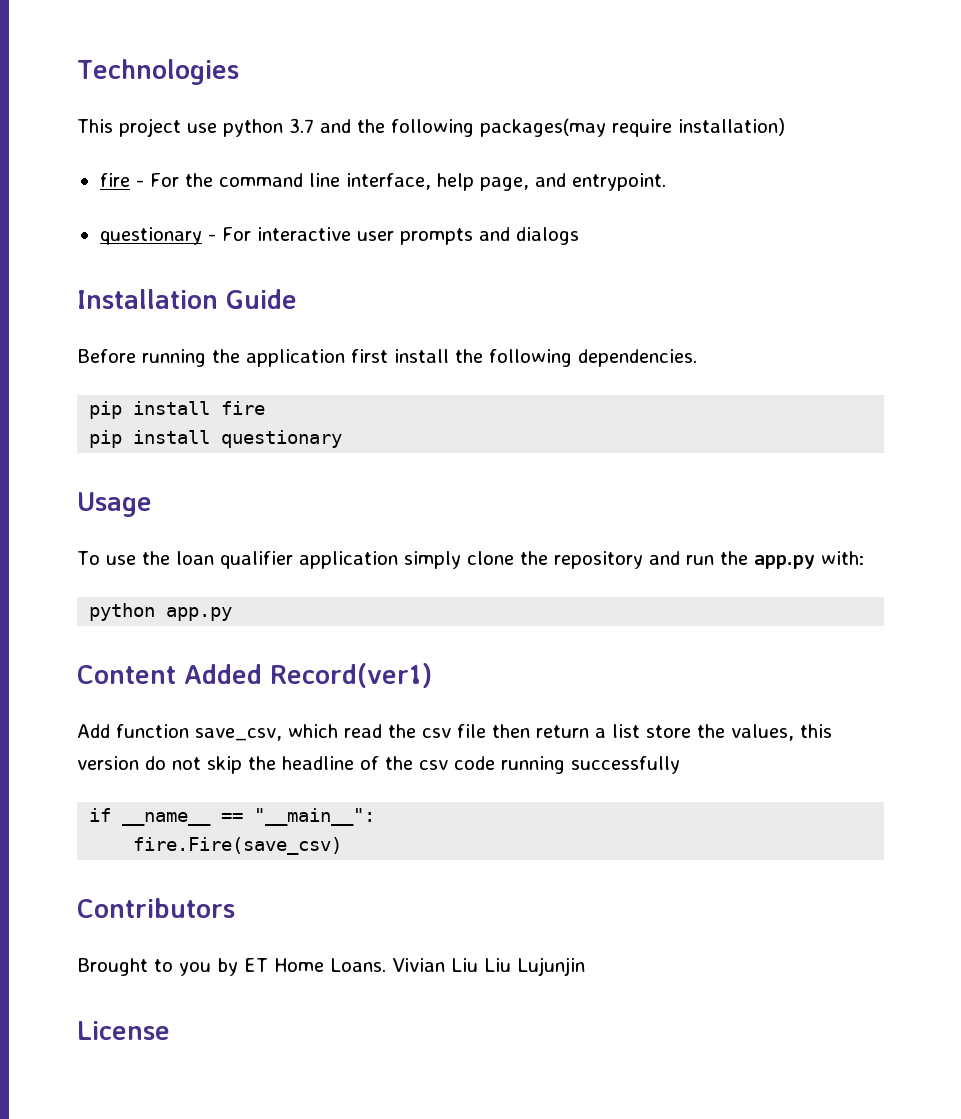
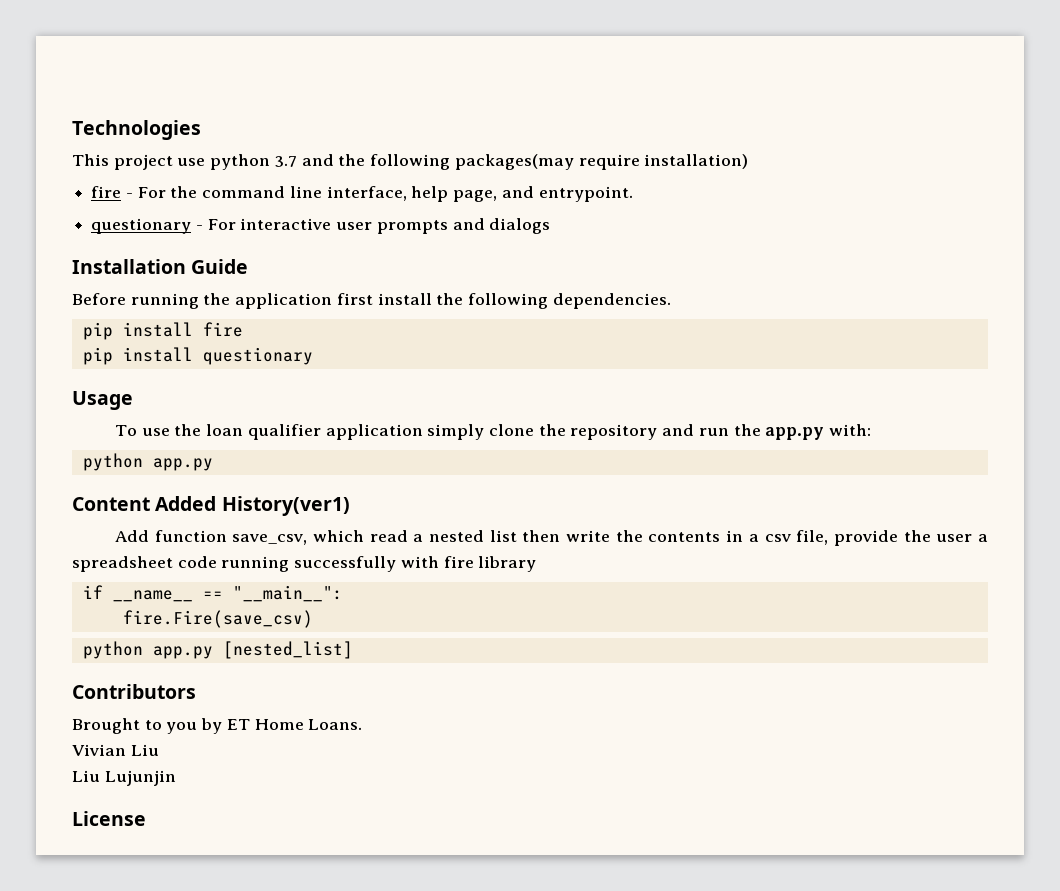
- Content Added Record(ver1)
+ Content Added History(ver1)
- Add function save_csv, which read the csv file then return a list store the values, this version do not skip the headline of the csv code running successfully
+ Add function save_csv, which read a nested list then write the contents in a csv file, provide the user a spreadsheet code running successfully with fire library
+ python app.py [nested_list]
- Brought to you by ET Home Loans. Vivian Liu Liu Lujunjin
+ Brought to you by ET Home Loans.
+ Vivian Liu
+ Liu Lujunjin

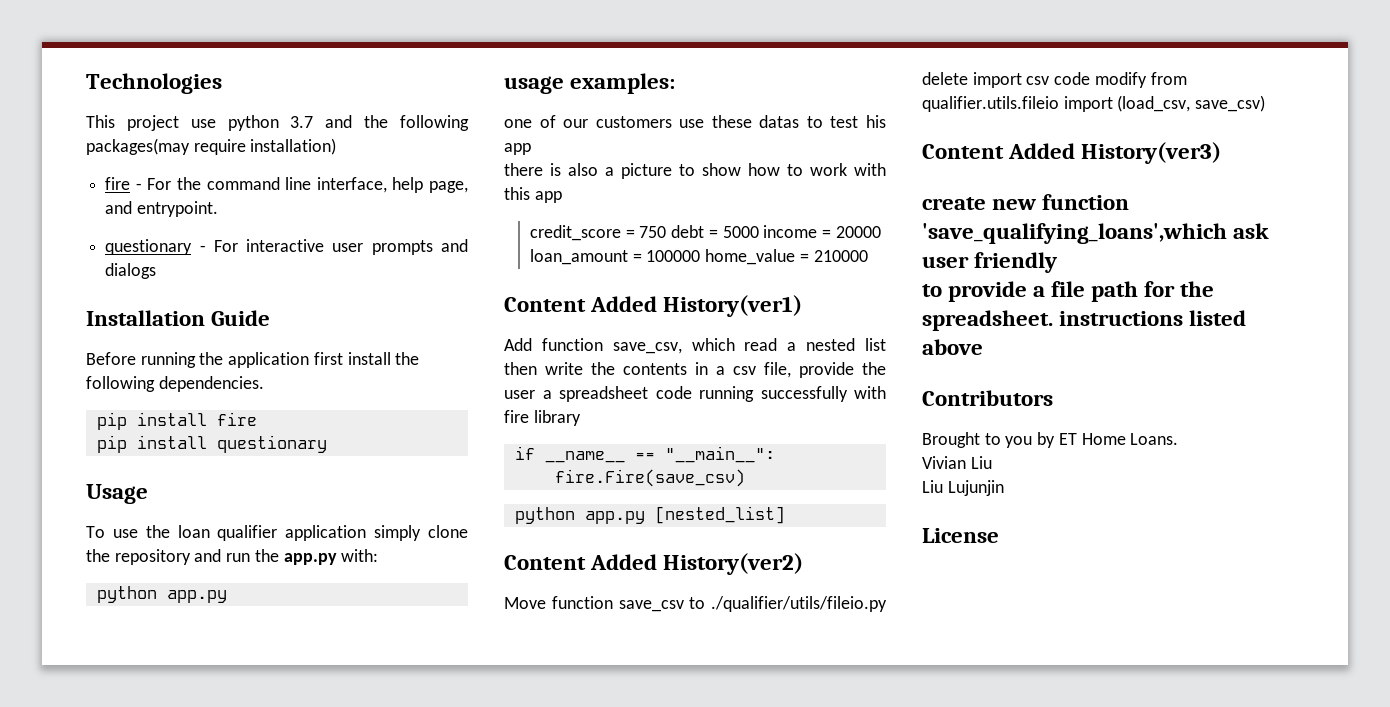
+ usage examples:
+ one of our customers use these datas to test his app
+ there is also a picture to show how to work with this app
+ credit_score = 750 debt = 5000 income = 20000 loan_amount = 100000 home_value = 210000
+ Content Added History(ver2)
+ Move function save_csv to ./qualifier/utils/fileio.py delete import csv code modify from qualifier.utils.fileio import (load_csv, save_csv)
+ Content Added History(ver3)
+ create new function 'save_qualifying_loans',which ask user friendly
+ to provide a file path for the spreadsheet. instructions listed above

